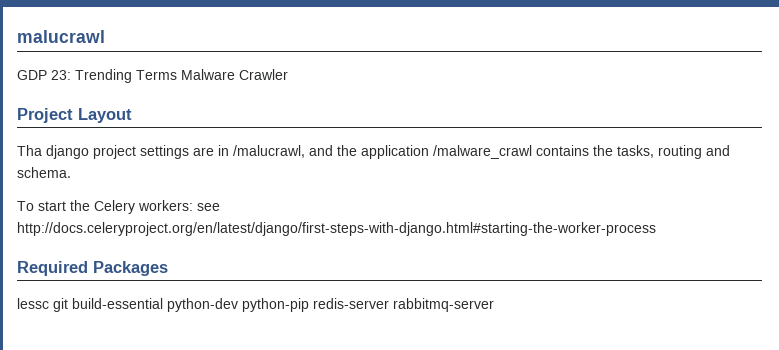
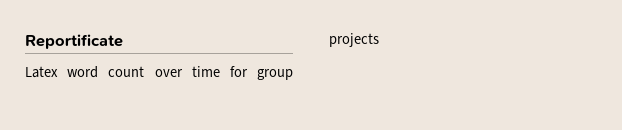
- malucrawl
- GDP 23: Trending Terms Malware Crawler
- Project Layout
- Tha django project settings are in /malucrawl, and the application /malware_crawl contains the tasks, routing and schema.
- To start the Celery workers: see http://docs.celeryproject.org/en/latest/django/first-steps-with-django.html#starting-the-worker-process
- Required Packages
- lessc git build-essential python-dev python-pip redis-server rabbitmq-server
+ Reportificate
+ Latex word count over time for group projects

